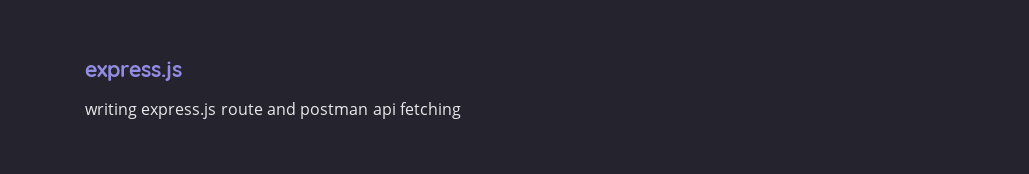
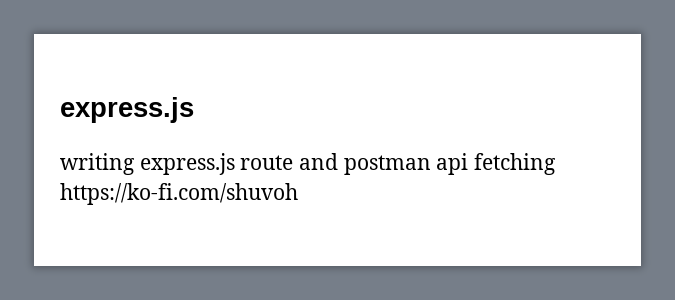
- writing express.js route and postman api fetching
+ writing express.js route and postman api fetching https://ko-fi.com/shuvoh

